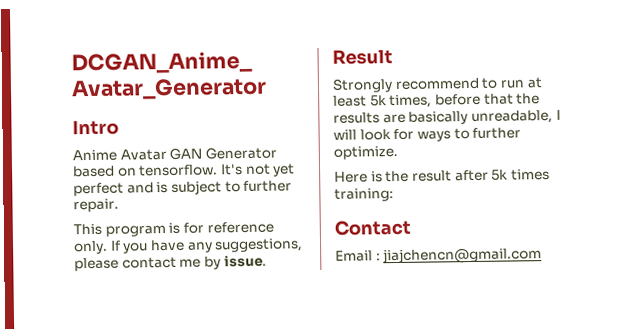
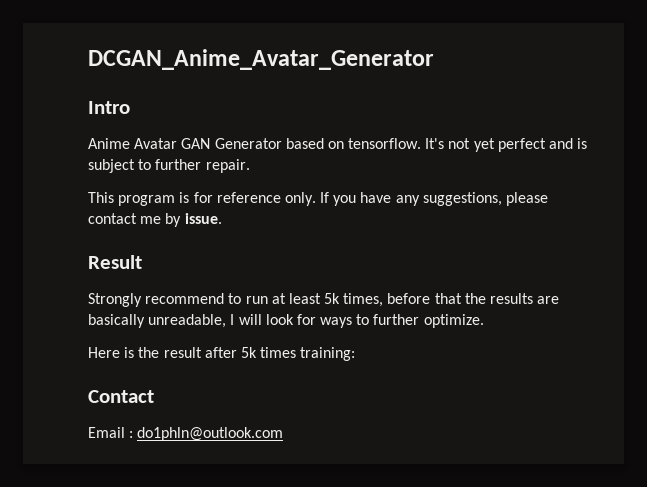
- Email : jiajchencn@gmail.com
+ Email : do1phln@outlook.com

